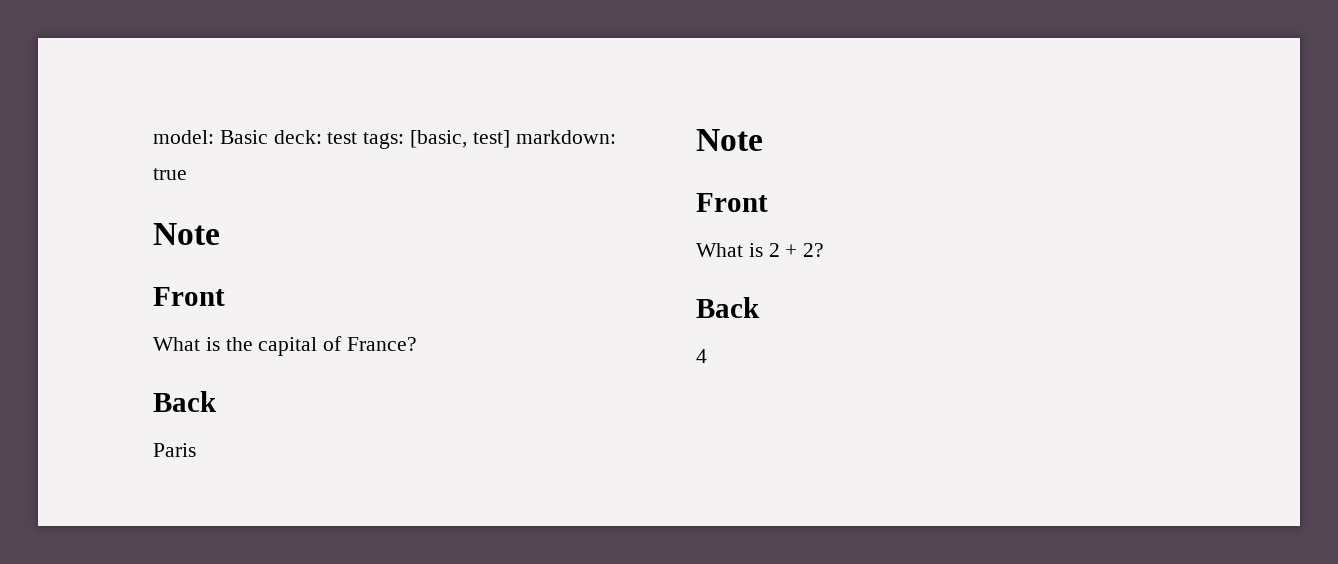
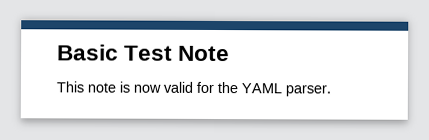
- model: Basic deck: test tags: [basic, test] markdown: true
- Note
- Front
- What is the capital of France?
- Back
- Paris
- Note
- Front
- What is 2 + 2?
- Back
- 4
+ Basic Test Note
+ This note is now valid for the YAML parser.

